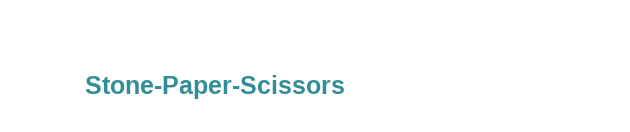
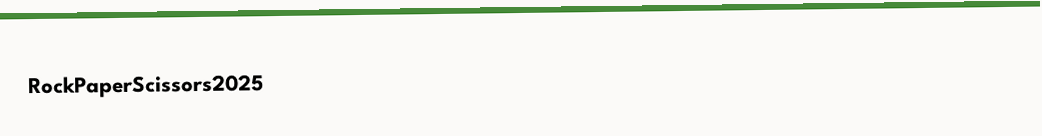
- Stone-Paper-Scissors
+ RockPaperScissors2025

